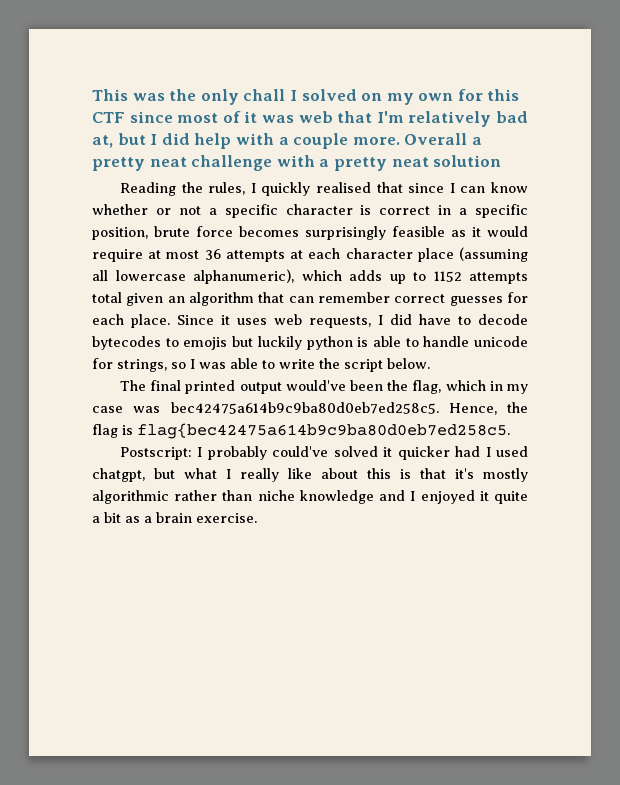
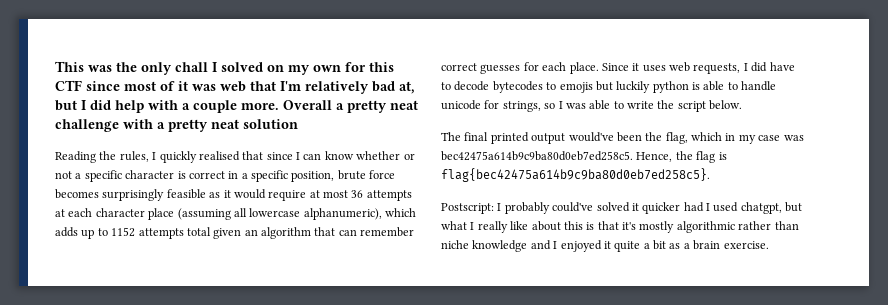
- Hence, the flag is flag{bec42475a614b9c9ba80d0eb7ed258c5.
+ Hence, the flag is flag{bec42475a614b9c9ba80d0eb7ed258c5}.

